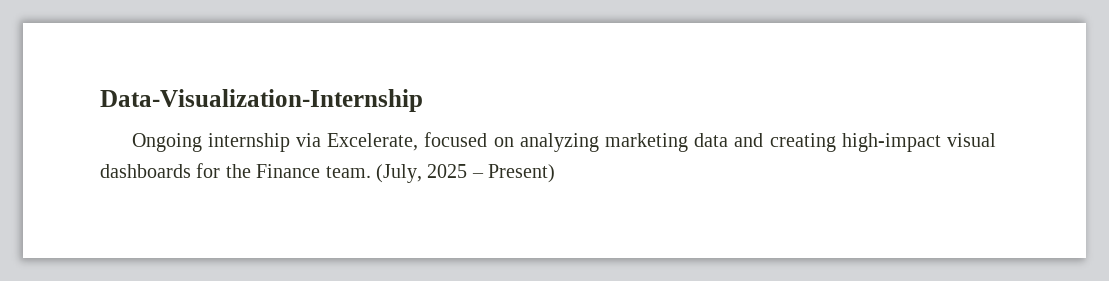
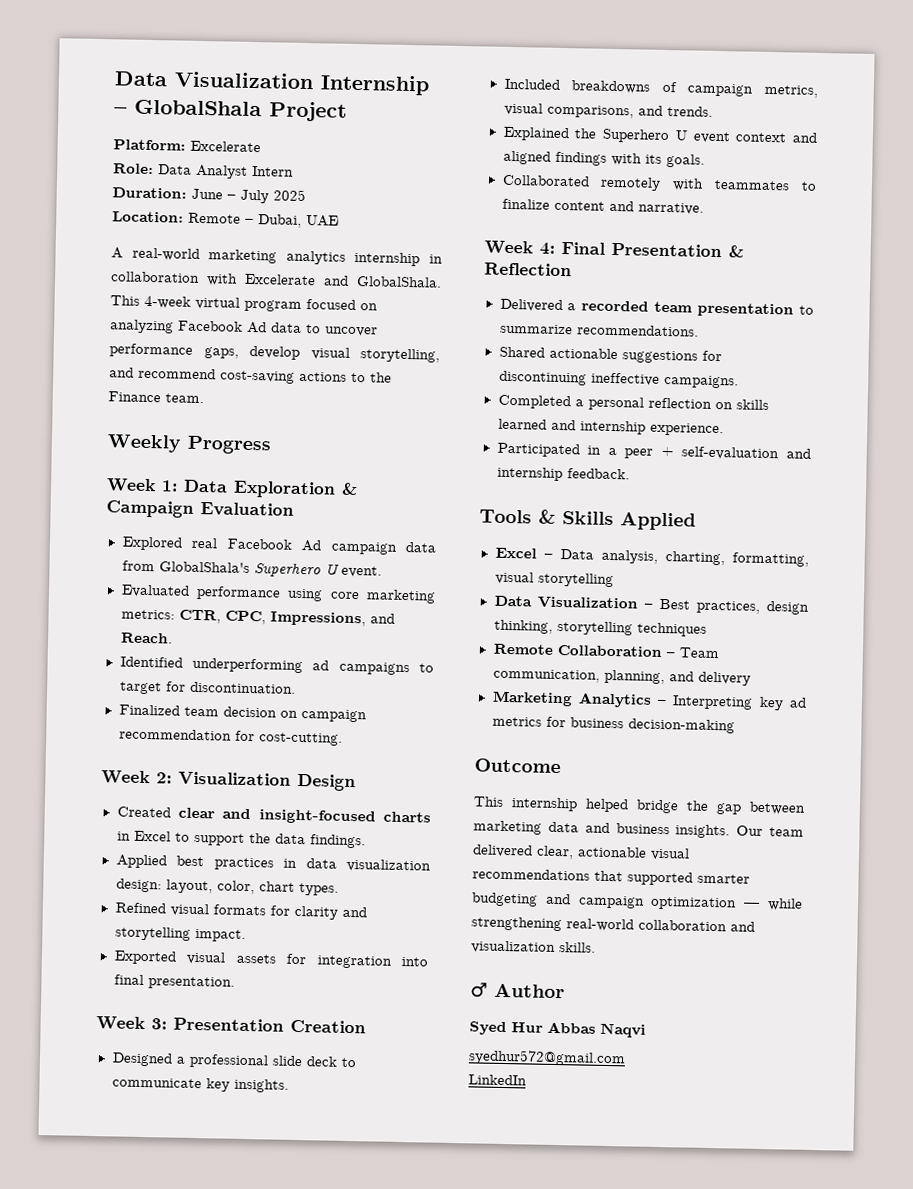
- Data-Visualization-Internship
- Ongoing internship via Excelerate, focused on analyzing marketing data and creating high-impact visual dashboards for the Finance team. (July, 2025 – Present)
+ Data Visualization Internship – GlobalShala Project
+ Platform: Excelerate
+ Role: Data Analyst Intern
+ Duration: June – July 2025
+ Location: Remote – Dubai, UAE
+ A real-world marketing analytics internship in collaboration with Excelerate and GlobalShala. This 4-week virtual program focused on analyzing Facebook Ad data to uncover performance gaps, develop visual storytelling, and recommend cost-saving actions to the Finance team.
+ Weekly Progress
+ Week 1: Data Exploration & Campaign Evaluation
+ Explored real Facebook Ad campaign data from GlobalShala's Superhero U event.
+ Evaluated performance using core marketing metrics: CTR, CPC, Impressions, and Reach.
+ Identified underperforming ad campaigns to target for discontinuation.
+ Finalized team decision on campaign recommendation for cost-cutting.
+ Week 2: Visualization Design
+ Created clear and insight-focused charts in Excel to support the data findings.
+ Applied best practices in data visualization design: layout, color, chart types.
+ Refined visual formats for clarity and storytelling impact.
+ Exported visual assets for integration into final presentation.
+ Week 3: Presentation Creation
+ Designed a professional slide deck to communicate key insights.
+ Included breakdowns of campaign metrics, visual comparisons, and trends.
+ Explained the Superhero U event context and aligned findings with its goals.
+ Collaborated remotely with teammates to finalize content and narrative.
+ Week 4: Final Presentation & Reflection
+ Delivered a recorded team presentation to summarize recommendations.
+ Shared actionable suggestions for discontinuing ineffective campaigns.
+ Completed a personal reflection on skills learned and internship experience.
+ Participated in a peer + self-evaluation and internship feedback.
+ Tools & Skills Applied
+ Excel – Data analysis, charting, formatting, visual storytelling
+ Data Visualization – Best practices, design thinking, storytelling techniques
+ Remote Collaboration – Team communication, planning, and delivery
+ Marketing Analytics – Interpreting key ad metrics for business decision-making
+ Outcome
+ This internship helped bridge the gap between marketing data and business insights. Our team delivered clear, actionable visual recommendations that supported smarter budgeting and campaign optimization — while strengthening real-world collaboration and visualization skills.
+ ♂ Author
+ Syed Hur Abbas Naqvi
+ syedhur572@gmail.com
+ LinkedIn

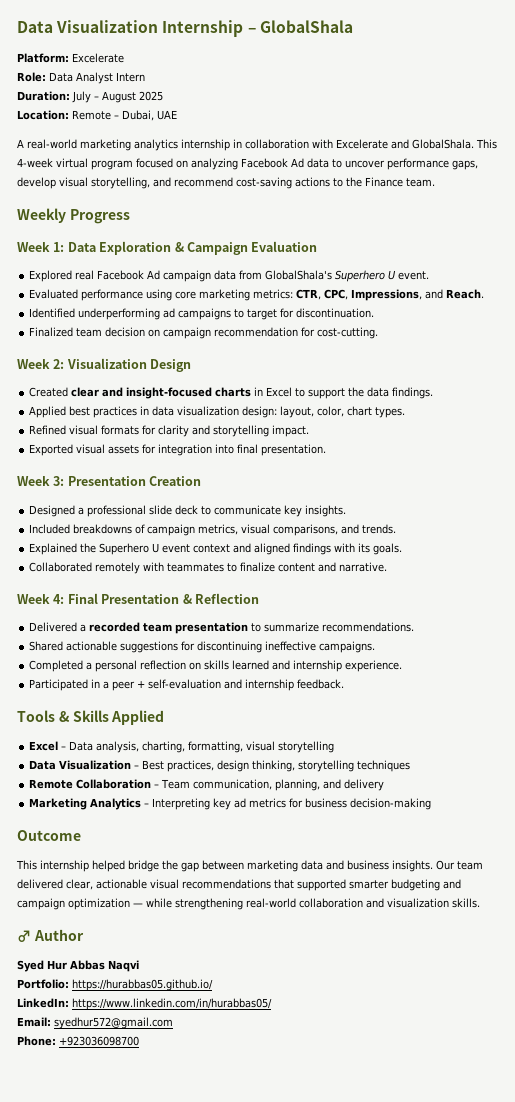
- Data Visualization Internship – GlobalShala Project
+ Data Visualization Internship – GlobalShala
- Duration: June – July 2025
+ Duration: July – August 2025
- syedhur572@gmail.com
+ Portfolio: https://hurabbas05.github.io/
+ LinkedIn: https://www.linkedin.com/in/hurabbas05/
+ Email: syedhur572@gmail.com
- LinkedIn
+ Phone: +923036098700

